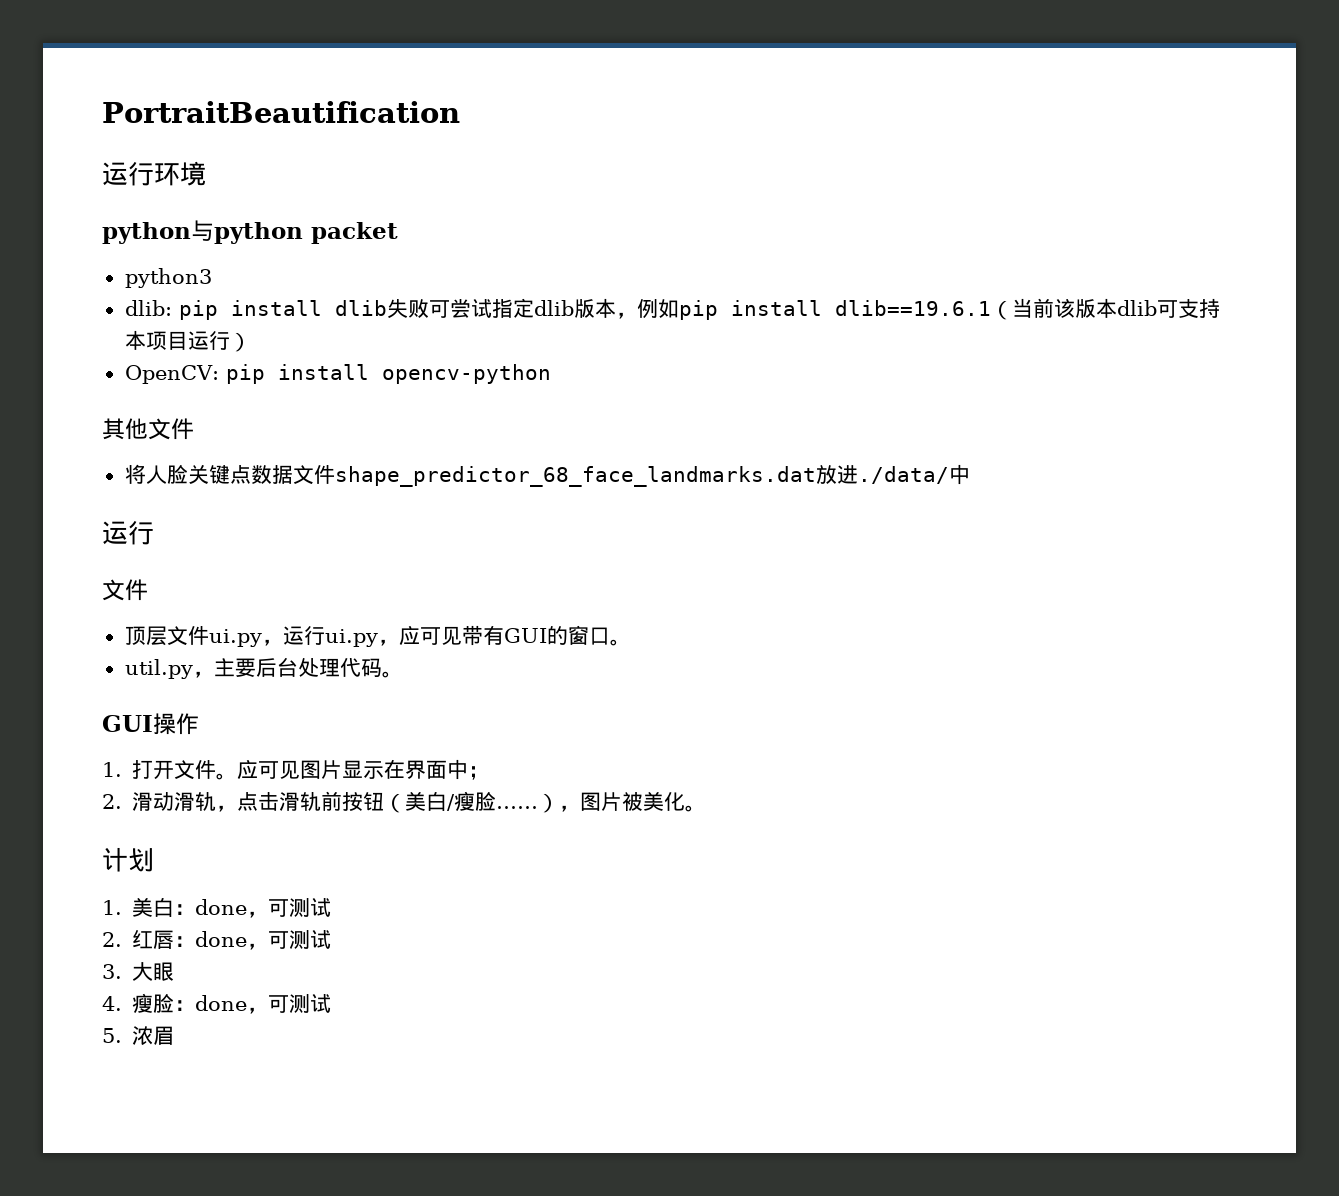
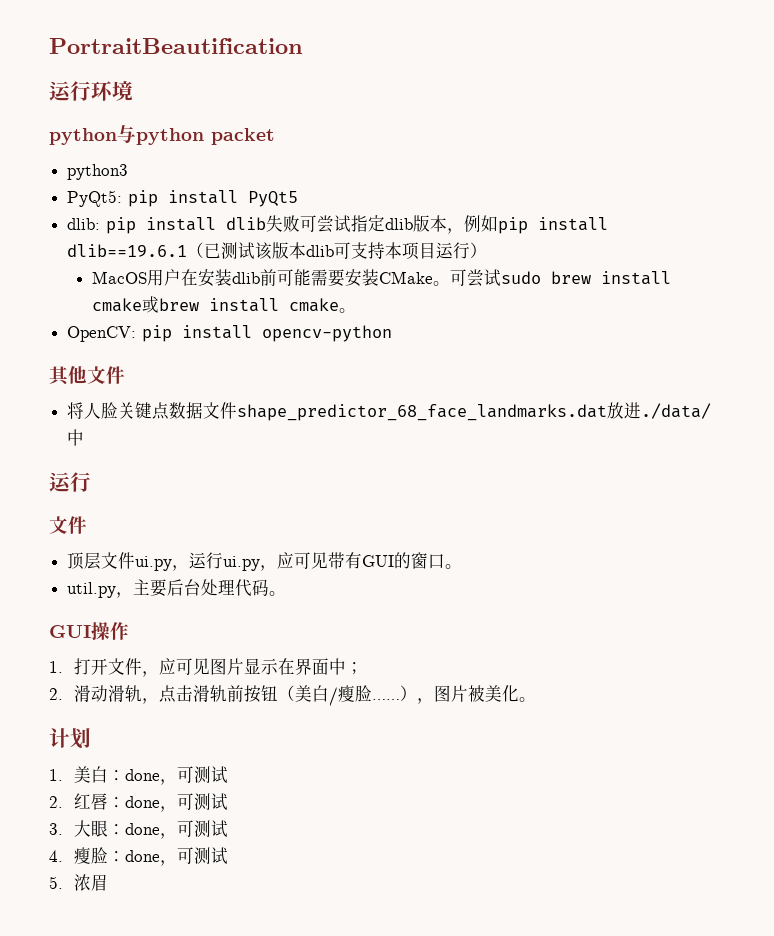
+ PyQt5: pip install PyQt5
- dlib: pip install dlib失败可尝试指定dlib版本，例如pip install dlib==19.6.1（当前该版本dlib可支持本项目运行）
+ dlib: pip install dlib失败可尝试指定dlib版本，例如pip install dlib==19.6.1（已测试该版本dlib可支持本项目运行）
+ MacOS用户在安装dlib前可能需要安装CMake。可尝试sudo brew install cmake或brew install cmake。
- 1.打开文件。应可见图片显示在界面中；
+ 1.打开文件，应可见图片显示在界面中；
- 3.大眼
+ 3.大眼：done，可测试

